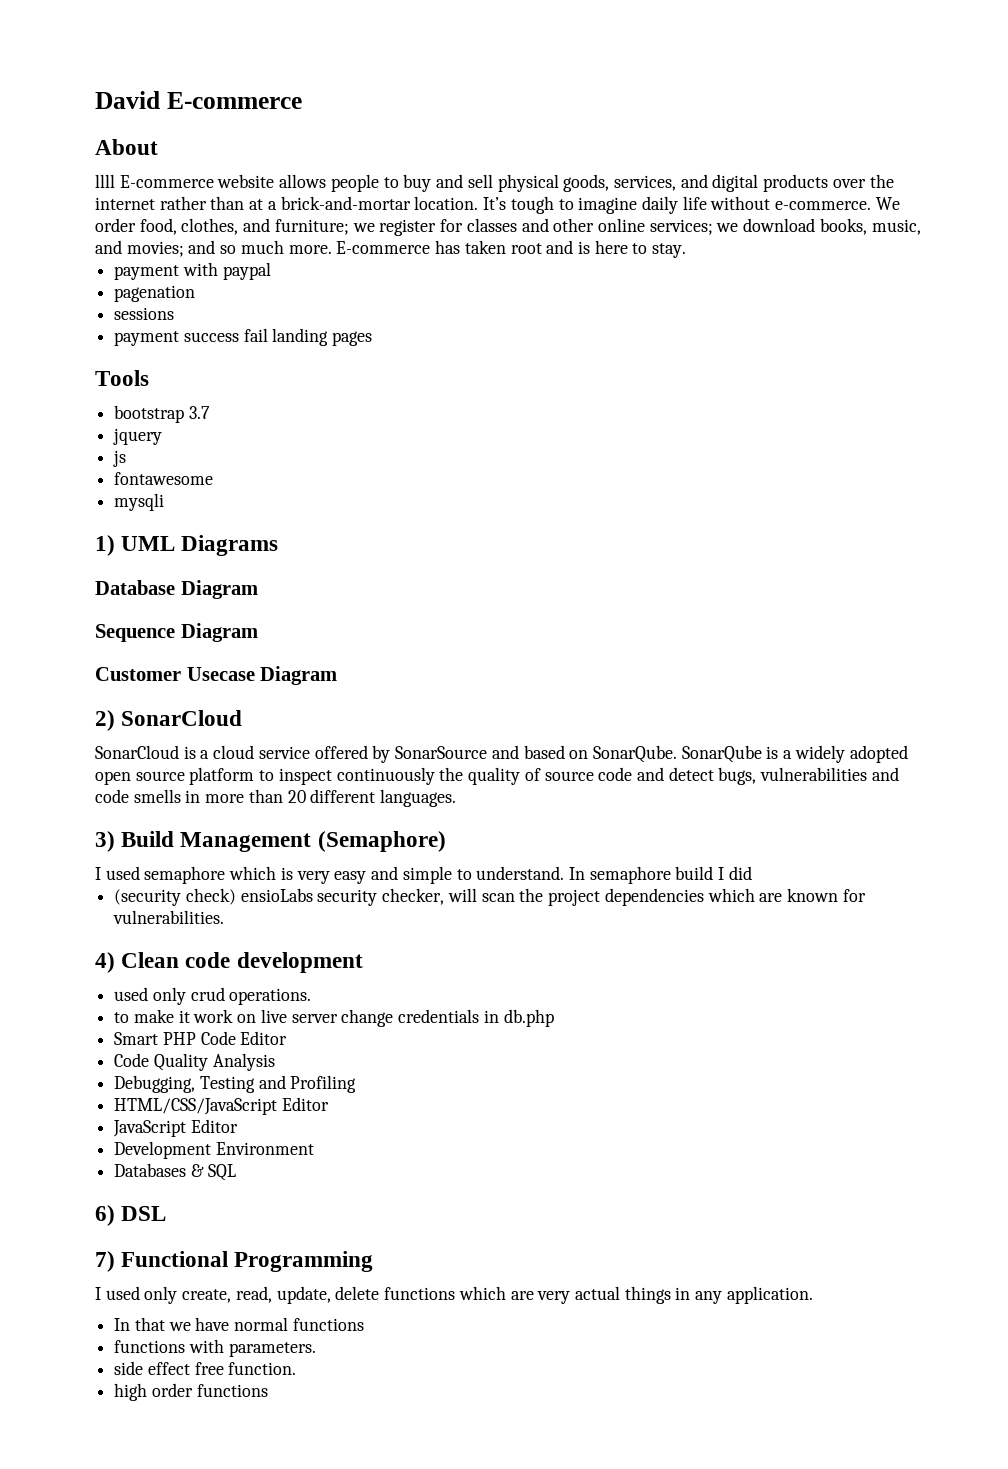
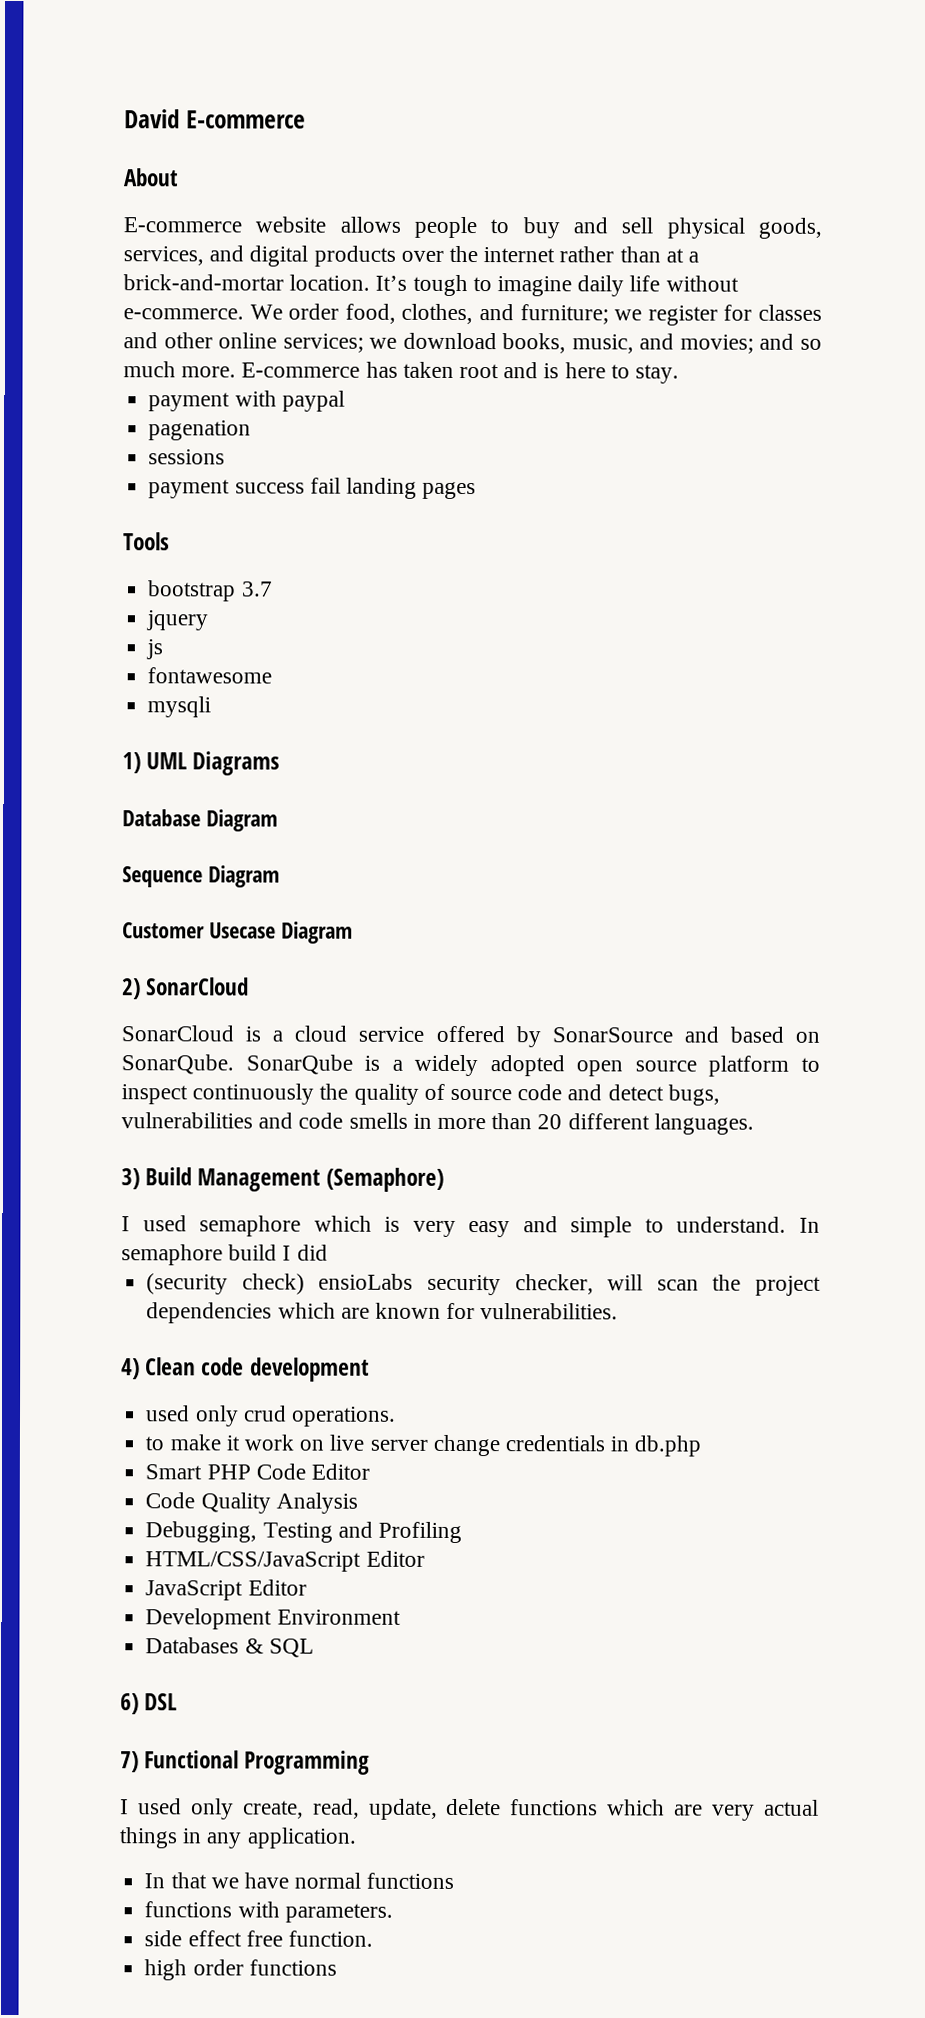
- llll E-commerce website allows people to buy and sell physical goods, services, and digital products over the internet rather than at a brick-and-mortar location.
+ E-commerce website allows people to buy and sell physical goods, services, and digital products over the internet rather than at a brick-and-mortar location.

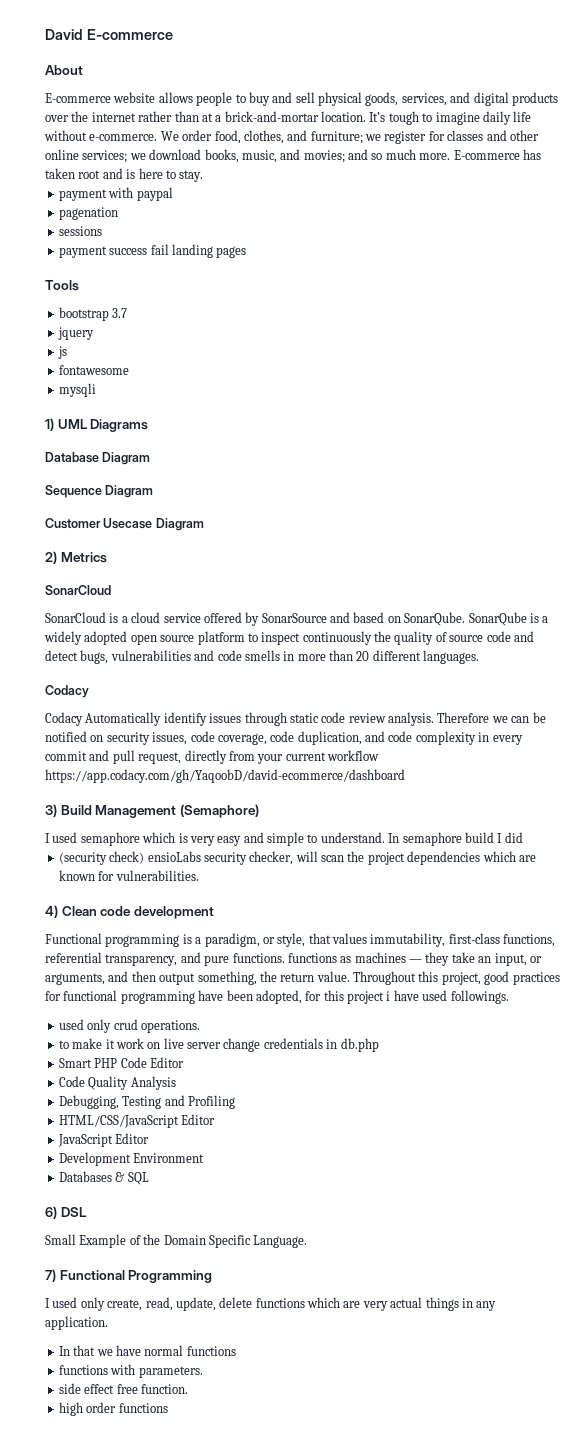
- 2) SonarCloud
+ 2) Metrics
+ SonarCloud
  SonarQube is a widely adopted open source platform to inspect continuously the quality of source code and detect bugs, vulnerabilities and code smells in more than 20 different languages.
+ Codacy
+ Codacy Automatically identify issues through static code review analysis. Therefore we can be notified on security issues, code coverage, code duplication, and code complexity in every commit and pull request, directly from your current workflow https://app.codacy.com/gh/YaqoobD/david-ecommerce/dashboard
+ Functional programming is a paradigm, or style, that values immutability, first-class functions, referential transparency, and pure functions. functions as machines — they take an input, or arguments, and then output something, the return value. Throughout this project, good practices for functional programming have been adopted, for this project i have used followings.
+ Small Example of the Domain Specific Language.

